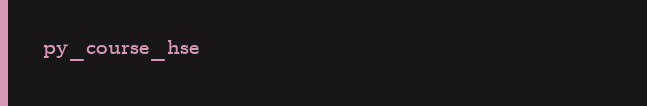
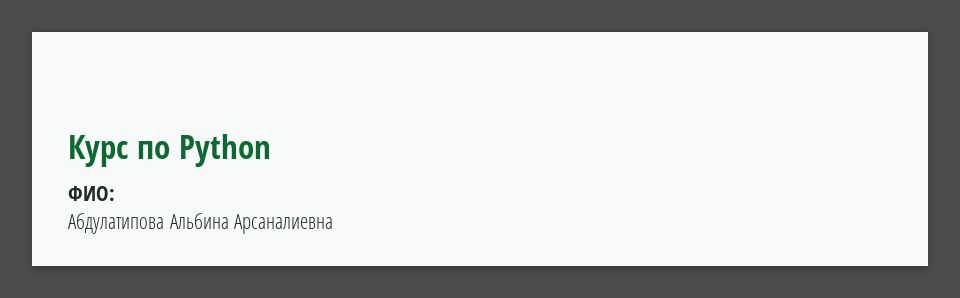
- py_course_hse
+ Курс по Python
+ ФИО:
+ Абдулатипова Альбина Арсаналиевна

